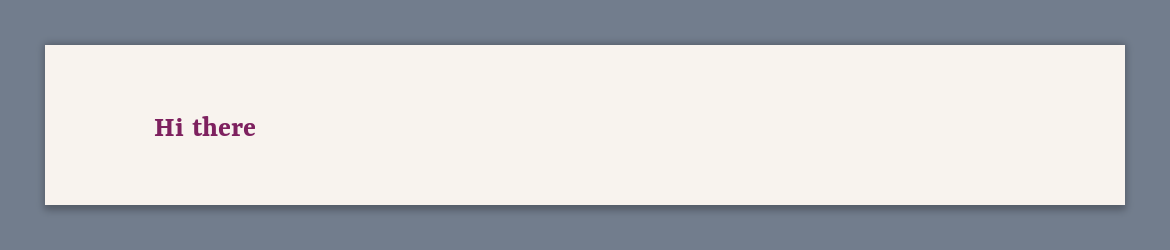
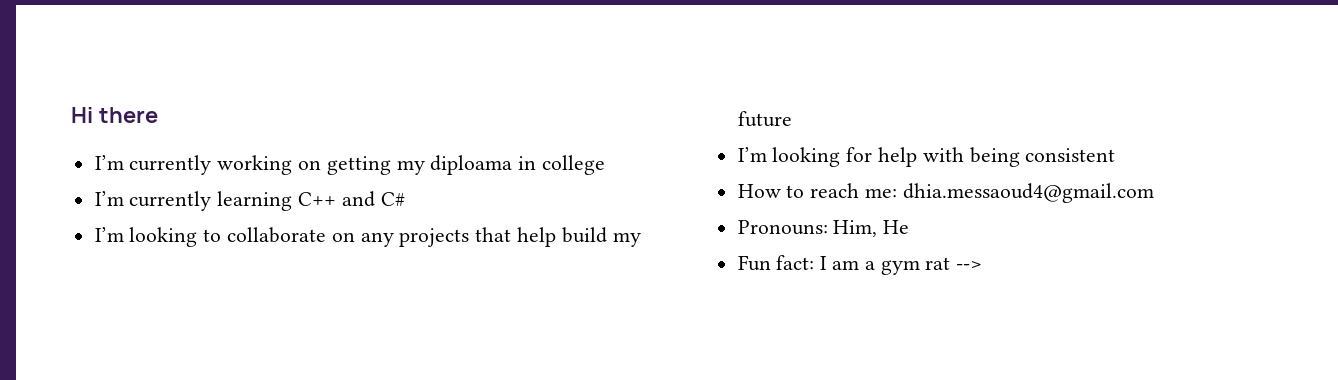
+ I’m currently working on getting my diploama in college
+ I’m currently learning C++ and C#
+ I’m looking to collaborate on any projects that help build my future
+ I’m looking for help with being consistent
+ How to reach me: dhia.messaoud4@gmail.com
+ Pronouns: Him, He
+ Fun fact: I am a gym rat -->

